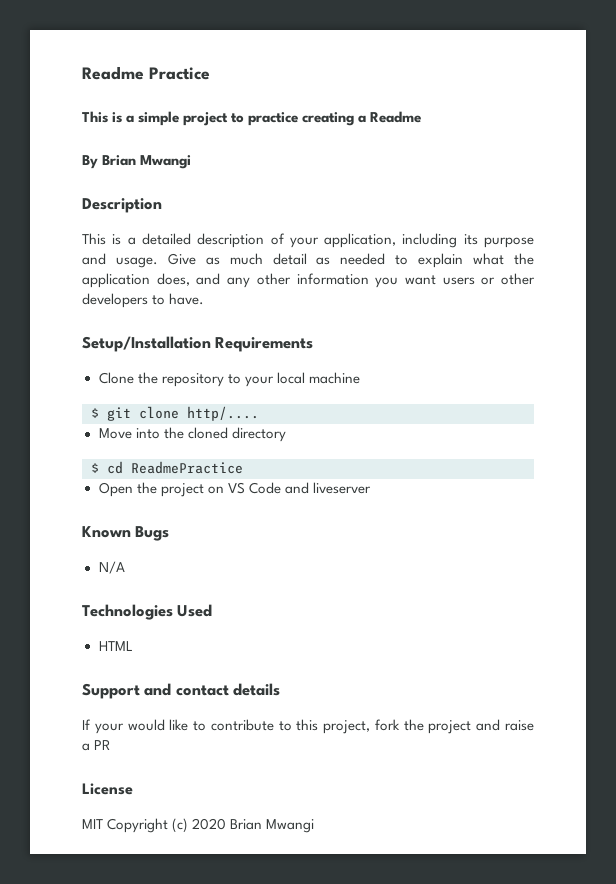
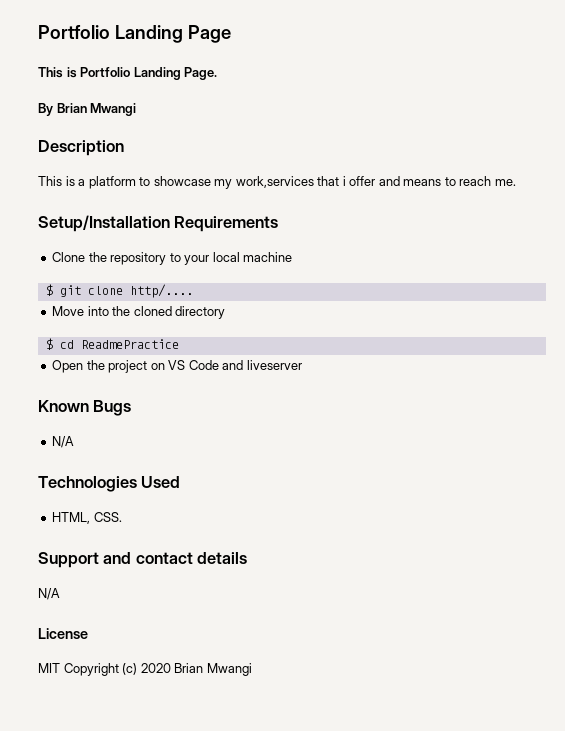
- Readme Practice
- This is a simple project to practice creating a Readme
+ Portfolio Landing Page
+ This is Portfolio Landing Page.
- This is a detailed description of your application, including its purpose and usage. Give as much detail as needed to explain what the application does, and any other information you want users or other developers to have.
+ This is a platform to showcase my work,services that i offer and means to reach me.
- HTML
+ HTML, CSS.
  Support and contact details
- If your would like to contribute to this project, fork the project and raise a PR
+ N/A

